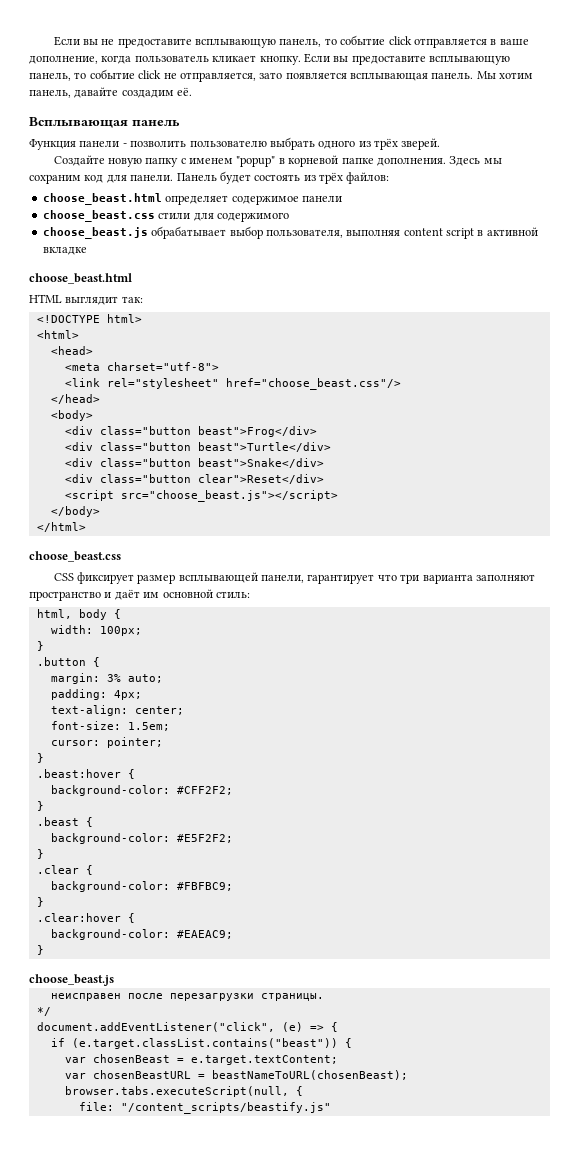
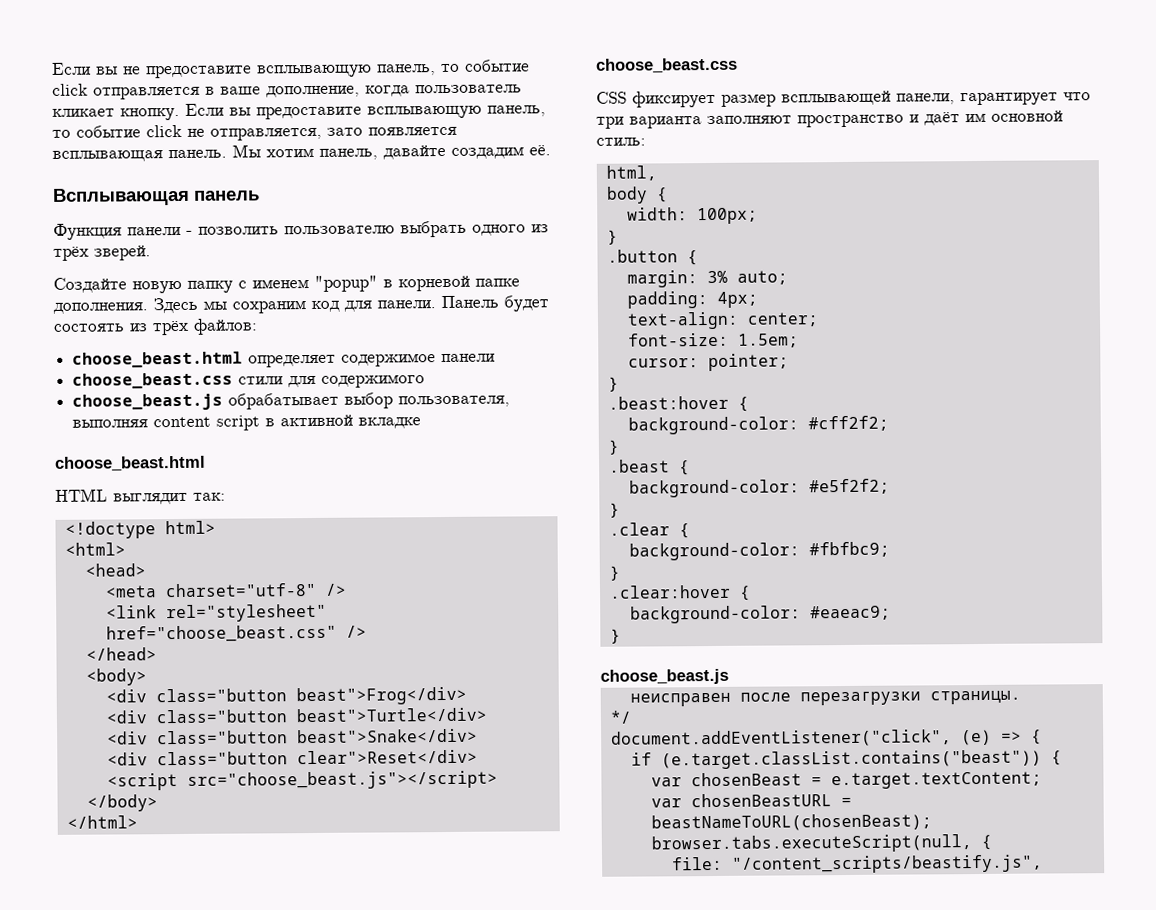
- <!DOCTYPE html>
+ <!doctype html>
- <meta charset="utf-8">
+ <meta charset="utf-8" />
- <link rel="stylesheet" href="choose_beast.css"/>
+ <link rel="stylesheet" href="choose_beast.css" />
- html, body {
+ html,
+ body {
- background-color: #CFF2F2;
+ background-color: #cff2f2;
- background-color: #E5F2F2;
+ background-color: #e5f2f2;
- background-color: #FBFBC9;
+ background-color: #fbfbc9;
- background-color: #EAEAC9;
+ background-color: #eaeac9;
- file: "/content_scripts/beastify.js"
+ file: "/content_scripts/beastify.js",

